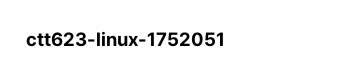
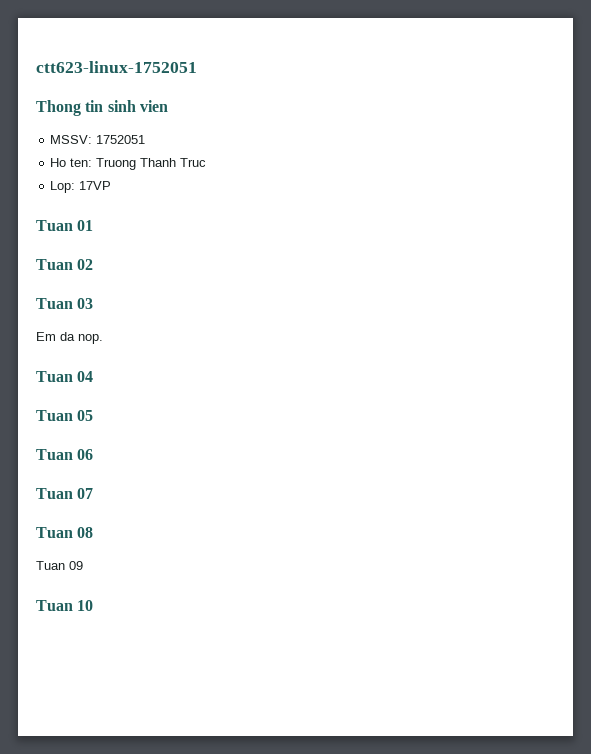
+ Thong tin sinh vien
+ MSSV: 1752051
+ Ho ten: Truong Thanh Truc
+ Lop: 17VP
+ Tuan 01
+ Tuan 02
+ Tuan 03
+ Em da nop.
+ Tuan 04
+ Tuan 05
+ Tuan 06
+ Tuan 07
+ Tuan 08
+ Tuan 09
+ Tuan 10

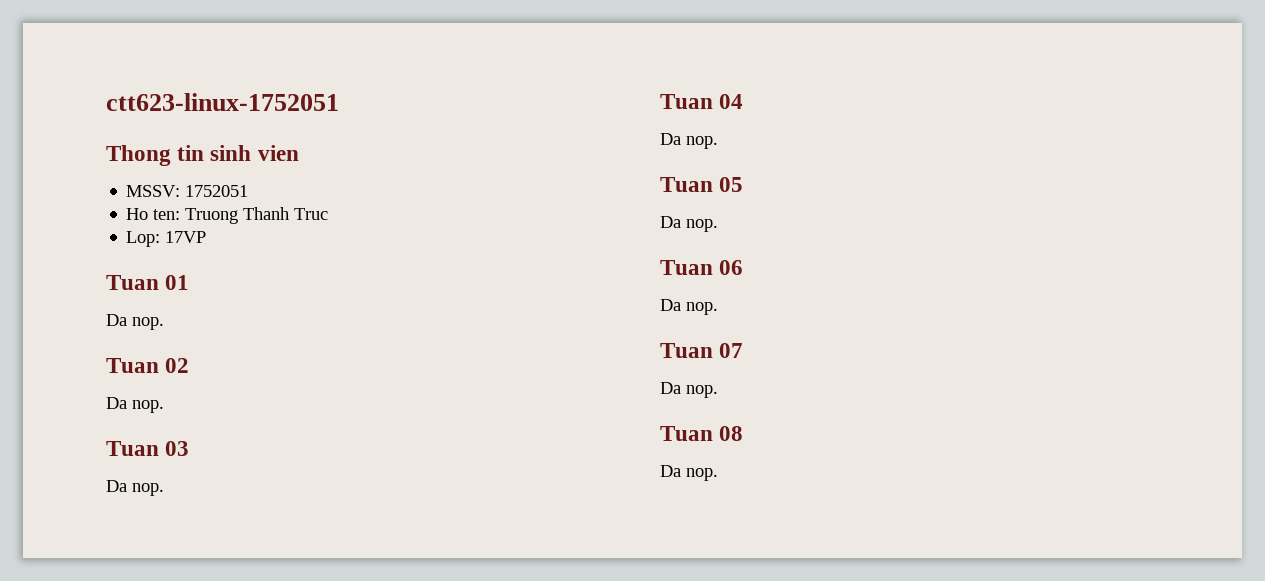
  Tuan 01
+ Da nop.
  Tuan 02
+ Da nop.
  Tuan 03
- Em da nop.
+ Da nop.
  Tuan 04
+ Da nop.
  Tuan 05
+ Da nop.
  Tuan 06
+ Da nop.
  Tuan 07
+ Da nop.
  Tuan 08
- Tuan 09
- Tuan 10
+ Da nop.

